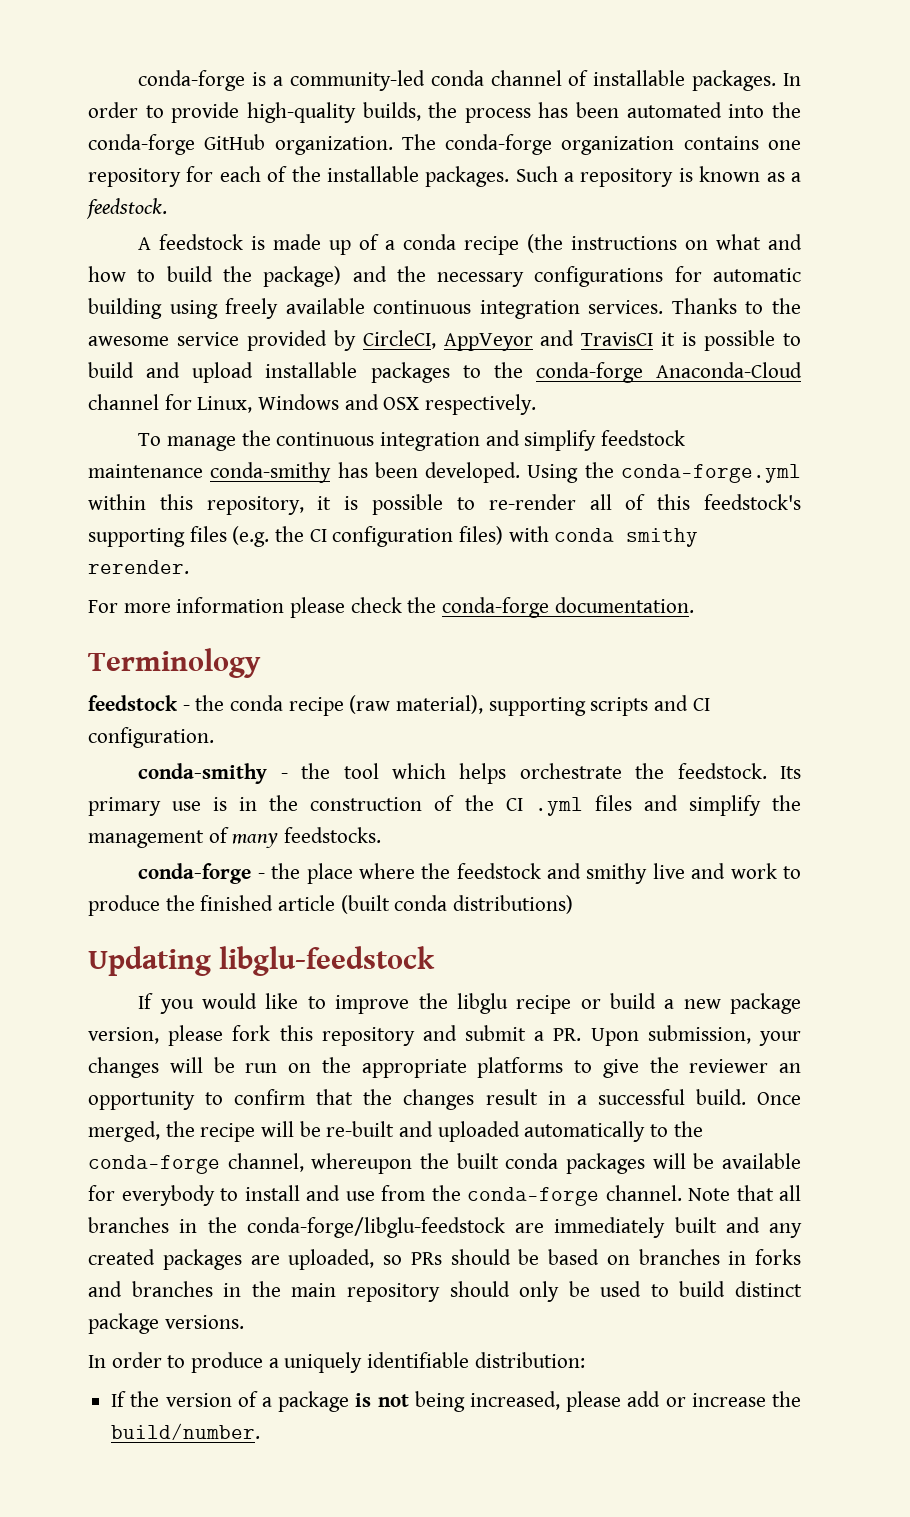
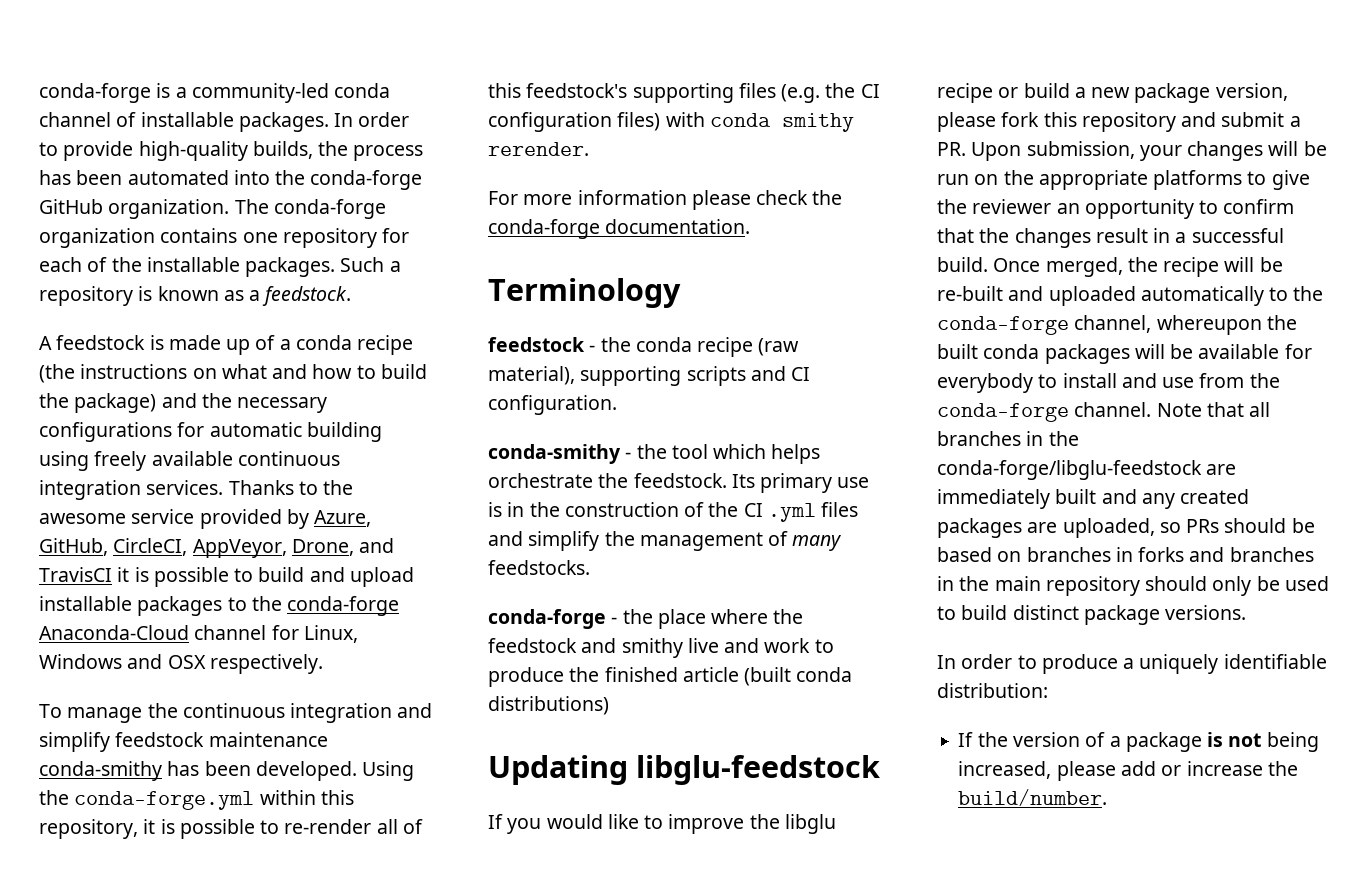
- Thanks to the awesome service provided by CircleCI, AppVeyor and TravisCI it is possible to build and upload installable packages to the conda-forge Anaconda-Cloud channel for Linux, Windows and OSX respectively.
+ Thanks to the awesome service provided by Azure, GitHub, CircleCI, AppVeyor, Drone, and TravisCI it is possible to build and upload installable packages to the conda-forge Anaconda-Cloud channel for Linux, Windows and OSX respectively.

